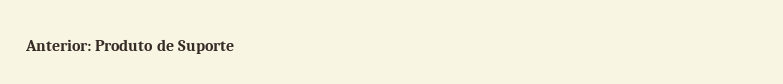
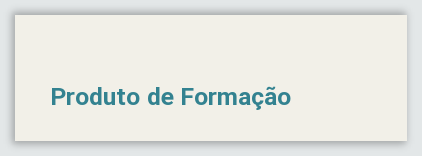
- Anterior: Produto de Suporte
+ Produto de Formação

